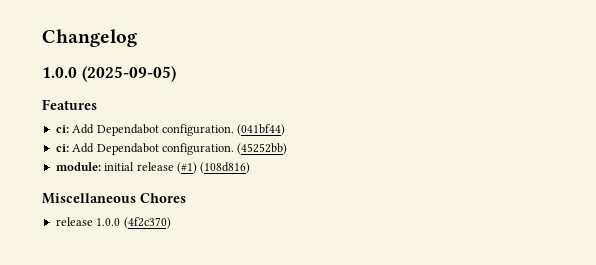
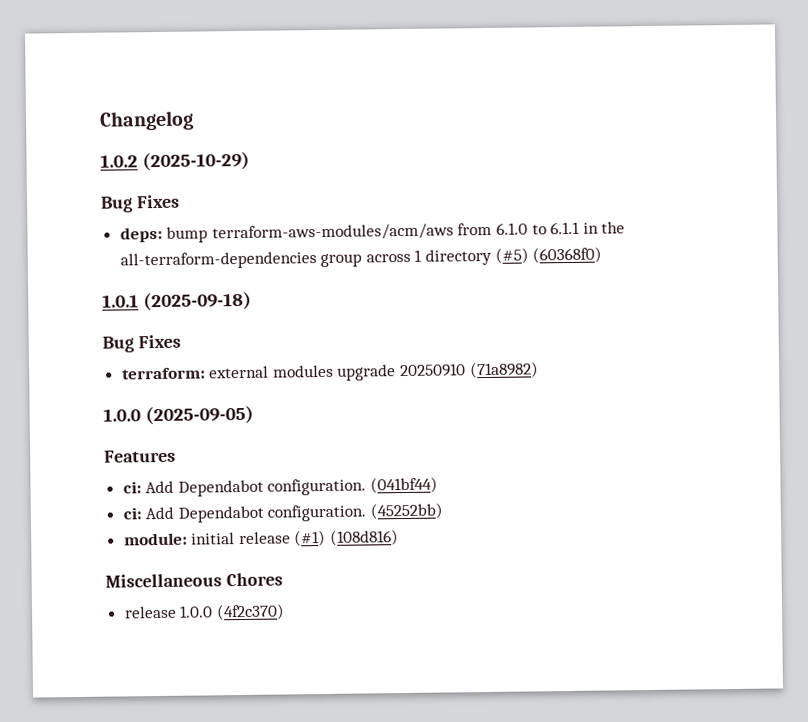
+ 1.0.2 (2025-10-29)
+ Bug Fixes
+ deps: bump terraform-aws-modules/acm/aws from 6.1.0 to 6.1.1 in the all-terraform-dependencies group across 1 directory (#5) (60368f0)
+ 1.0.1 (2025-09-18)
+ Bug Fixes
+ terraform: external modules upgrade 20250910 (71a8982)

